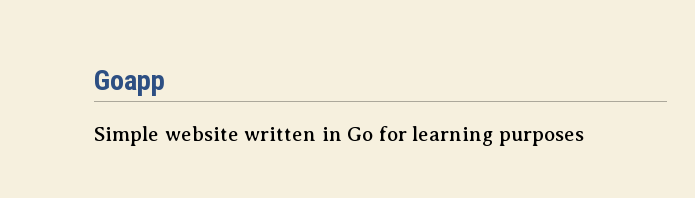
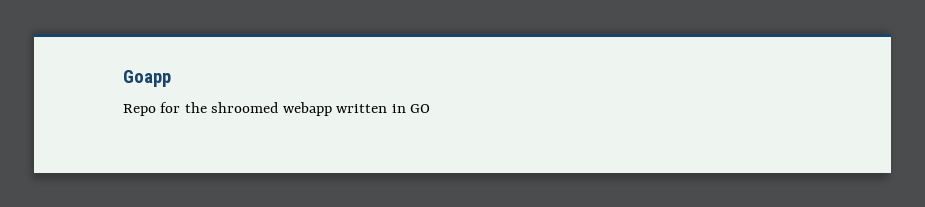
- Simple website written in Go for learning purposes
+ Repo for the shroomed webapp written in GO

